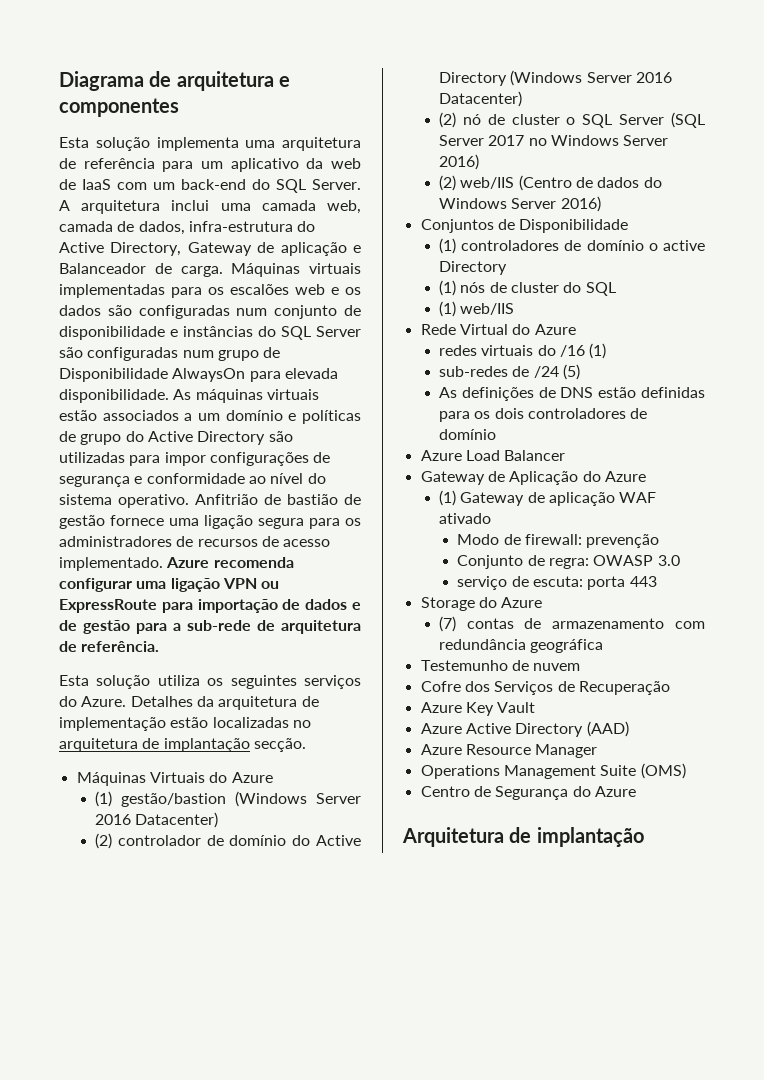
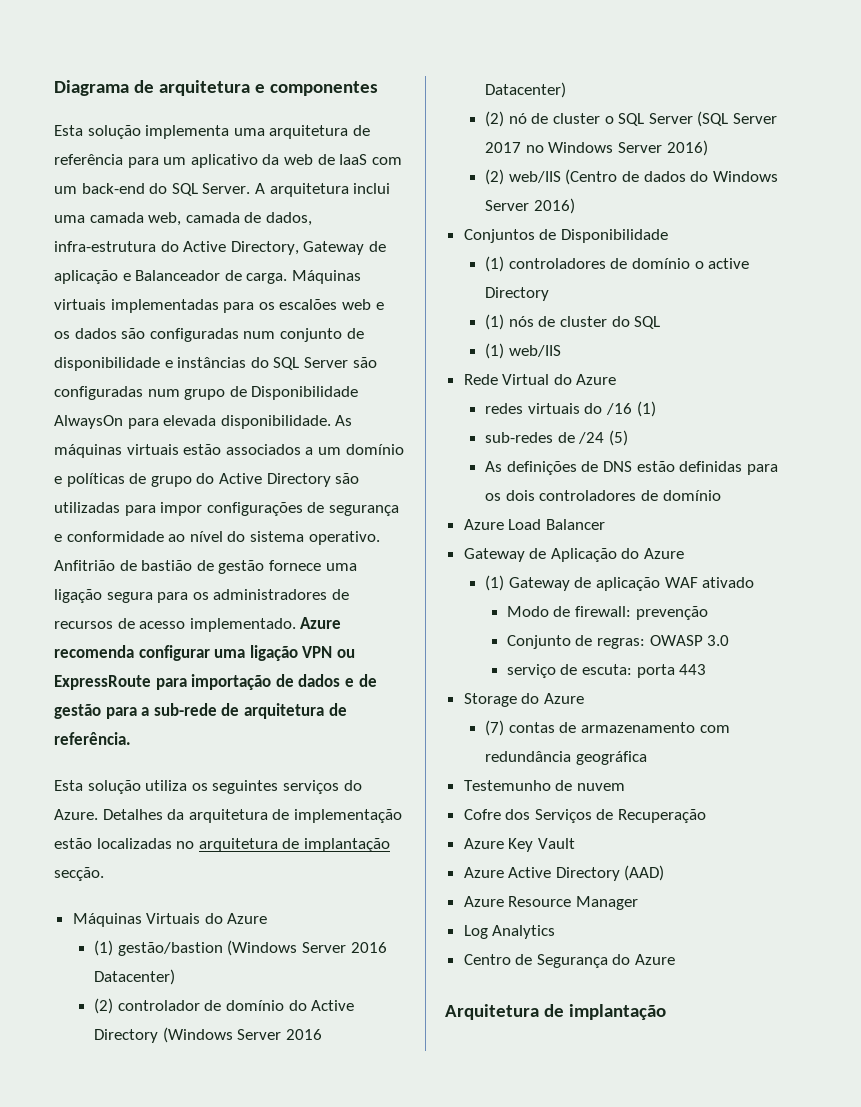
- Conjunto de regra: OWASP 3.0
+ Conjunto de regras: OWASP 3.0
- Operations Management Suite (OMS)
+ Log Analytics

